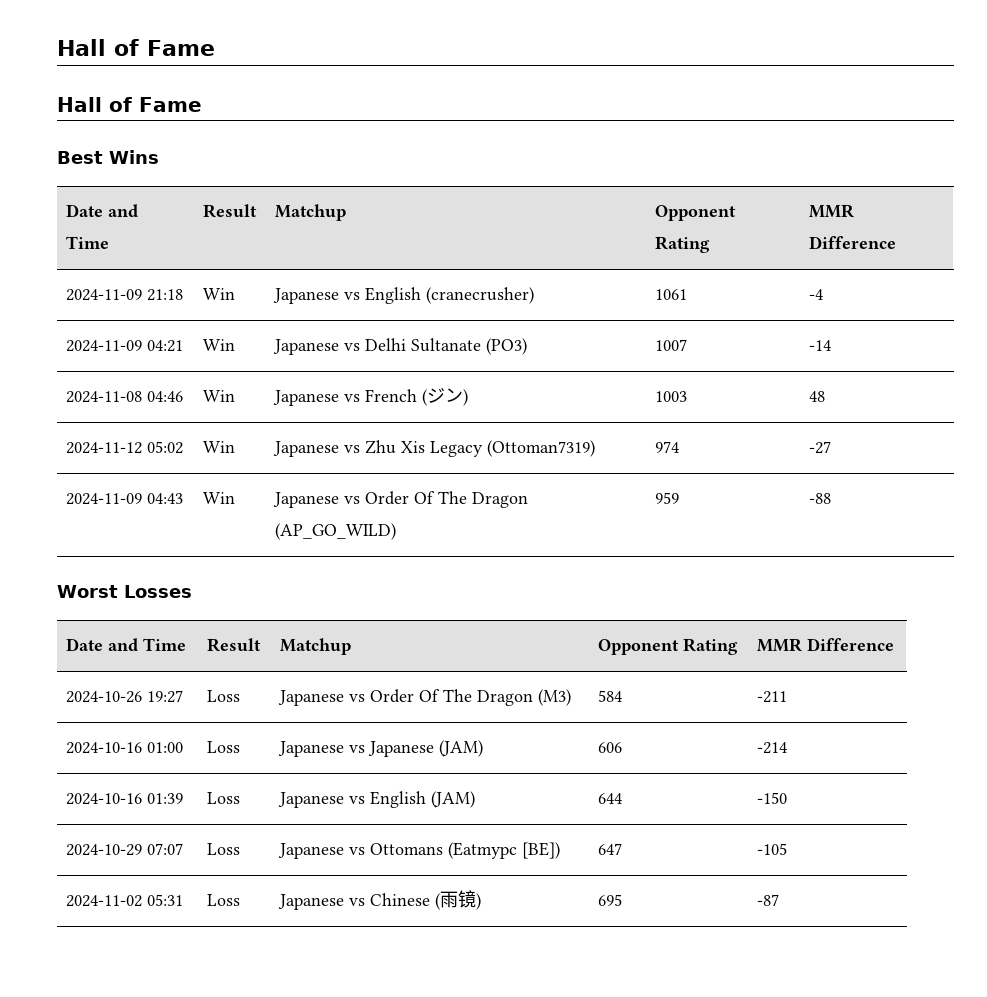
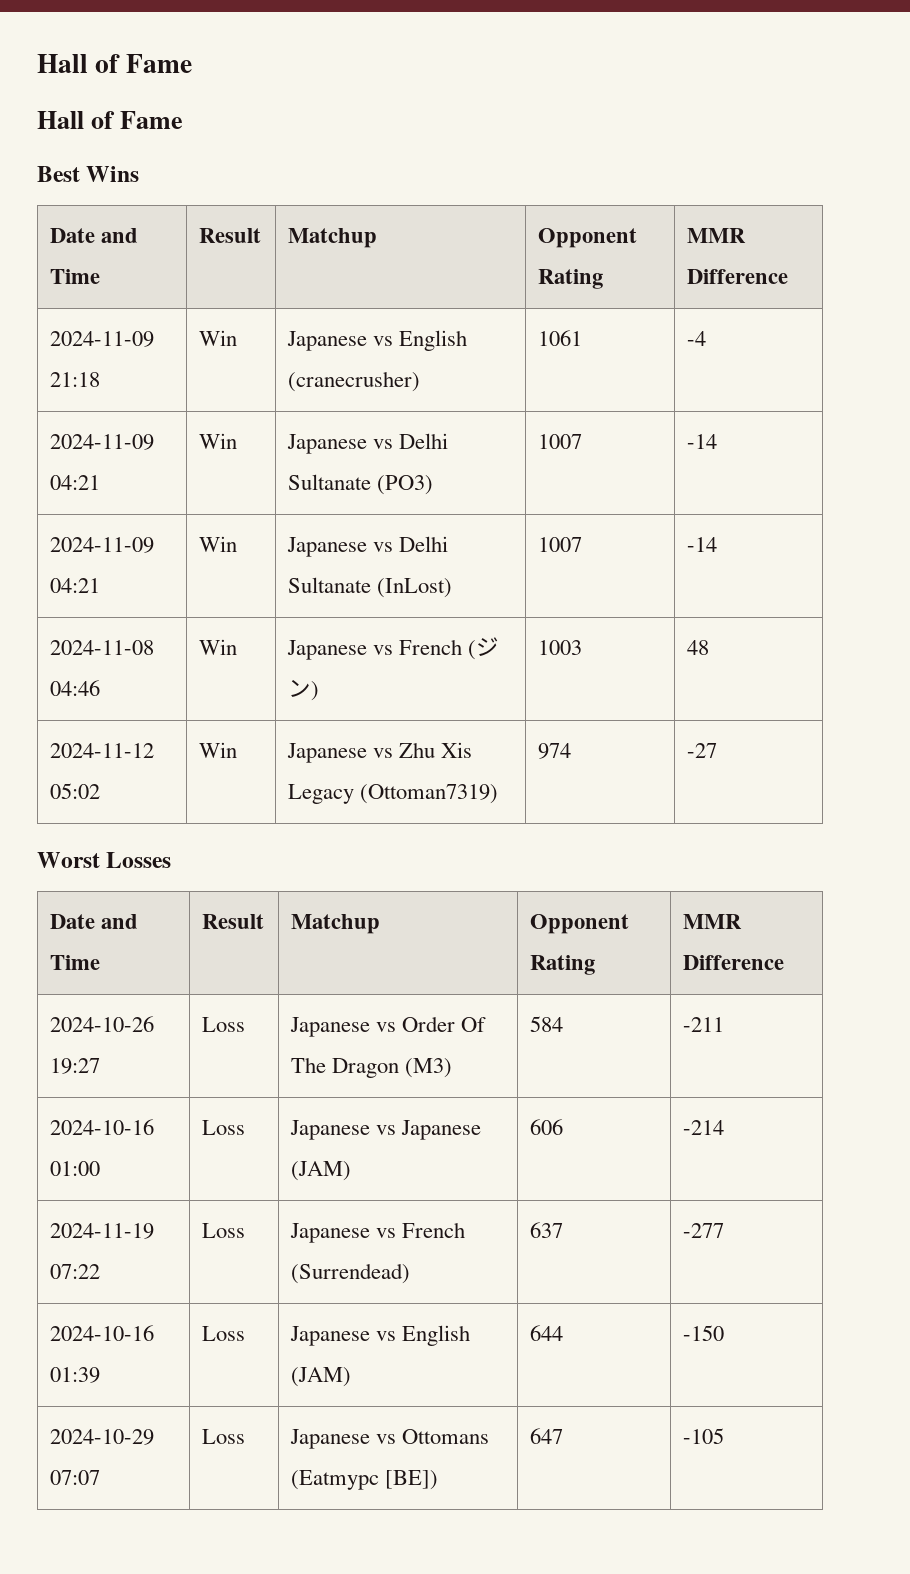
+ 2024-11-09 04:21 | Win | Japanese vs Delhi Sultanate (InLost) | 1007 | -14
- 2024-11-09 04:43 | Win | Japanese vs Order Of The Dragon (AP_GO_WILD) | 959 | -88
+ 2024-11-19 07:22 | Loss | Japanese vs French (Surrendead) | 637 | -277
- 2024-11-02 05:31 | Loss | Japanese vs Chinese (雨镜) | 695 | -87

